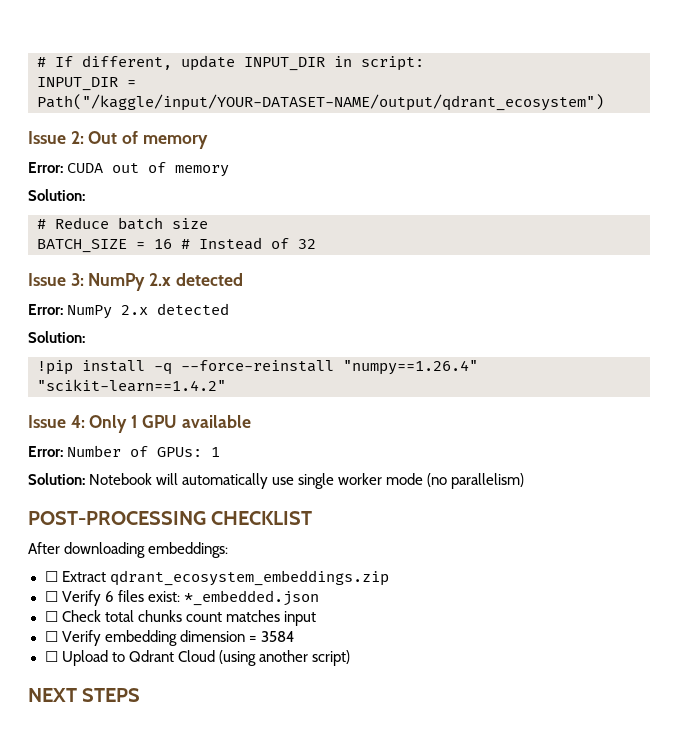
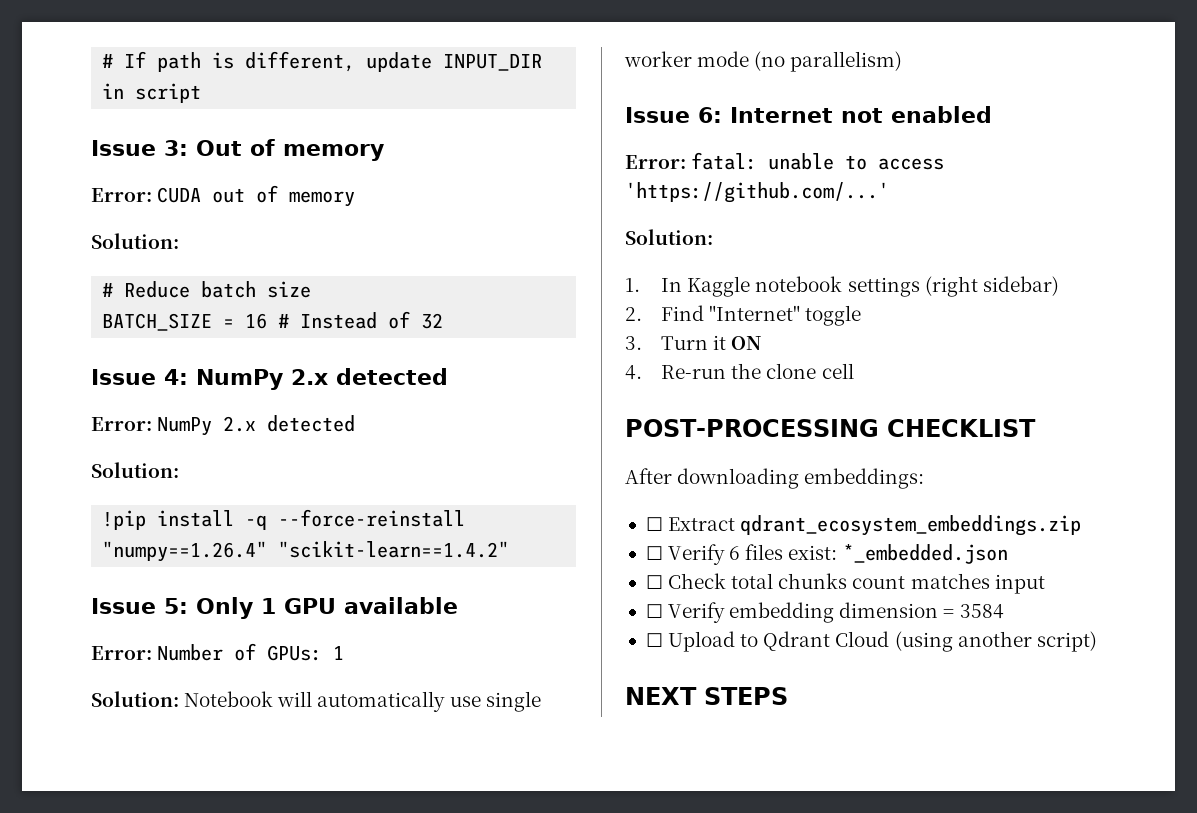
- # If different, update INPUT_DIR in script:
- INPUT_DIR = Path("/kaggle/input/YOUR-DATASET-NAME/output/qdrant_ecosystem")
- Issue 2: Out of memory
+ # If path is different, update INPUT_DIR in script
+ Issue 3: Out of memory
- Issue 3: NumPy 2.x detected
+ Issue 4: NumPy 2.x detected
- Issue 4: Only 1 GPU available
+ Issue 5: Only 1 GPU available
+ Issue 6: Internet not enabled
+ Error: fatal: unable to access 'https://github.com/...'
+ Solution:
+ 1. In Kaggle notebook settings (right sidebar)
+ 2. Find "Internet" toggle
+ 3. Turn it ON
+ 4. Re-run the clone cell

